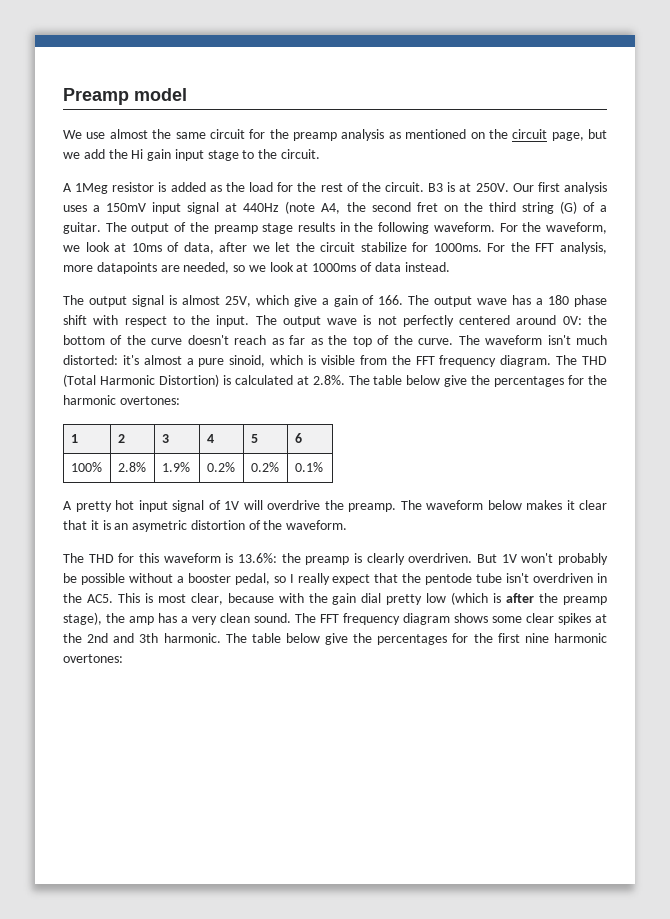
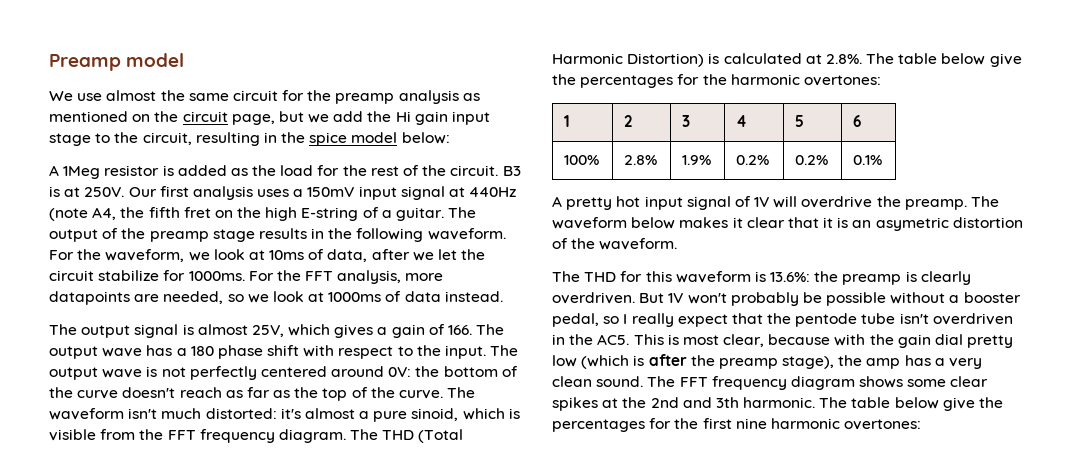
- We use almost the same circuit for the preamp analysis as mentioned on the circuit page, but we add the Hi gain input stage to the circuit.
+ We use almost the same circuit for the preamp analysis as mentioned on the circuit page, but we add the Hi gain input stage to the circuit, resulting in the spice model below:
- Our first analysis uses a 150mV input signal at 440Hz (note A4, the second fret on the third string (G) of a guitar.
+ Our first analysis uses a 150mV input signal at 440Hz (note A4, the fifth fret on the high E-string of a guitar.
- The output signal is almost 25V, which give a gain of 166. The output wave has a 180 phase shift with respect to the input.
+ The output signal is almost 25V, which gives a gain of 166. The output wave has a 180 phase shift with respect to the input.

